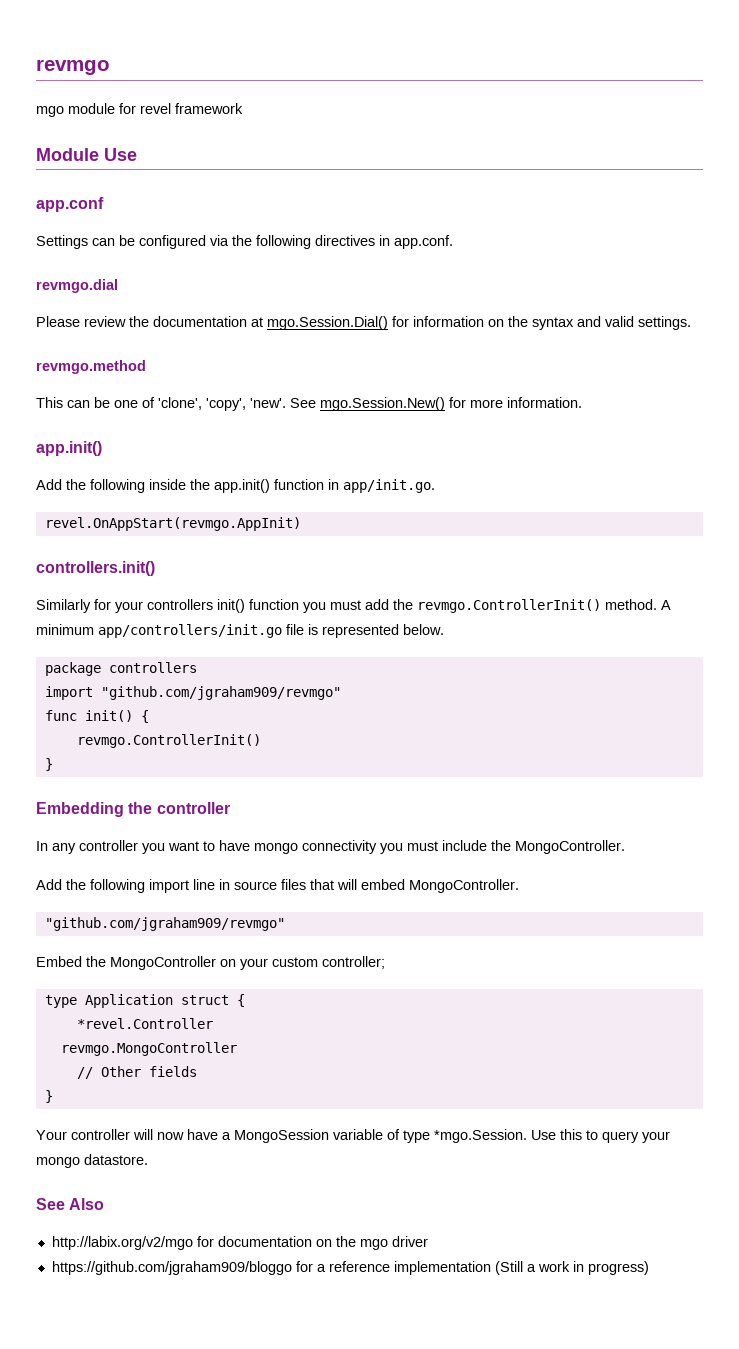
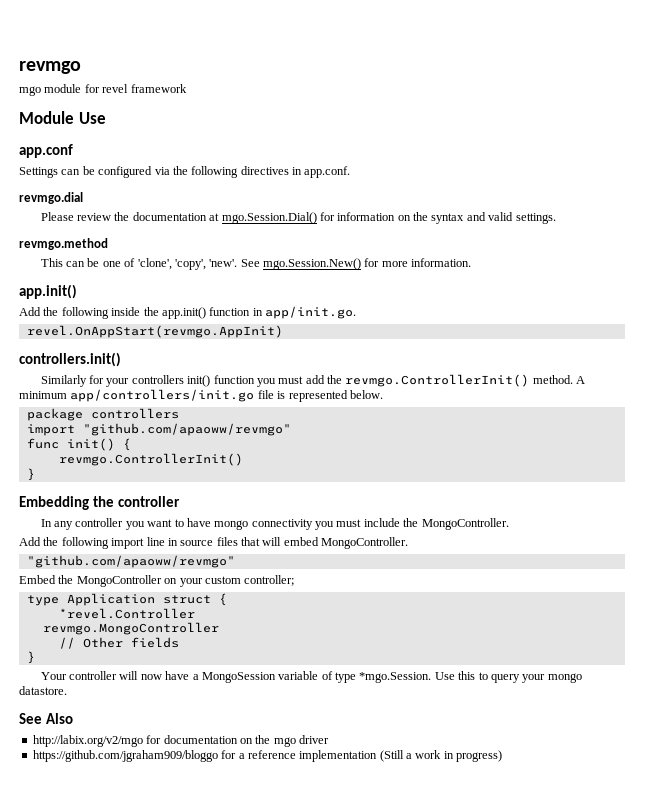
- import "github.com/jgraham909/revmgo"
+ import "github.com/apaoww/revmgo"
  Add the following import line in source files that will embed MongoController.
- "github.com/jgraham909/revmgo"
+ "github.com/apaoww/revmgo"

